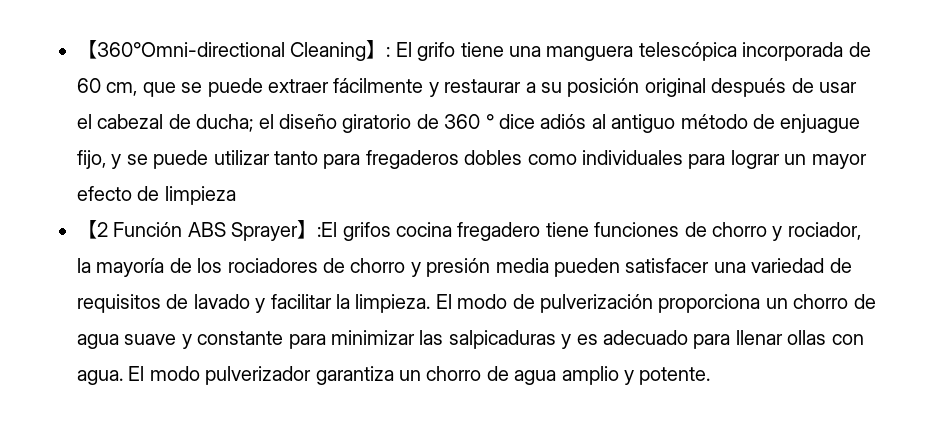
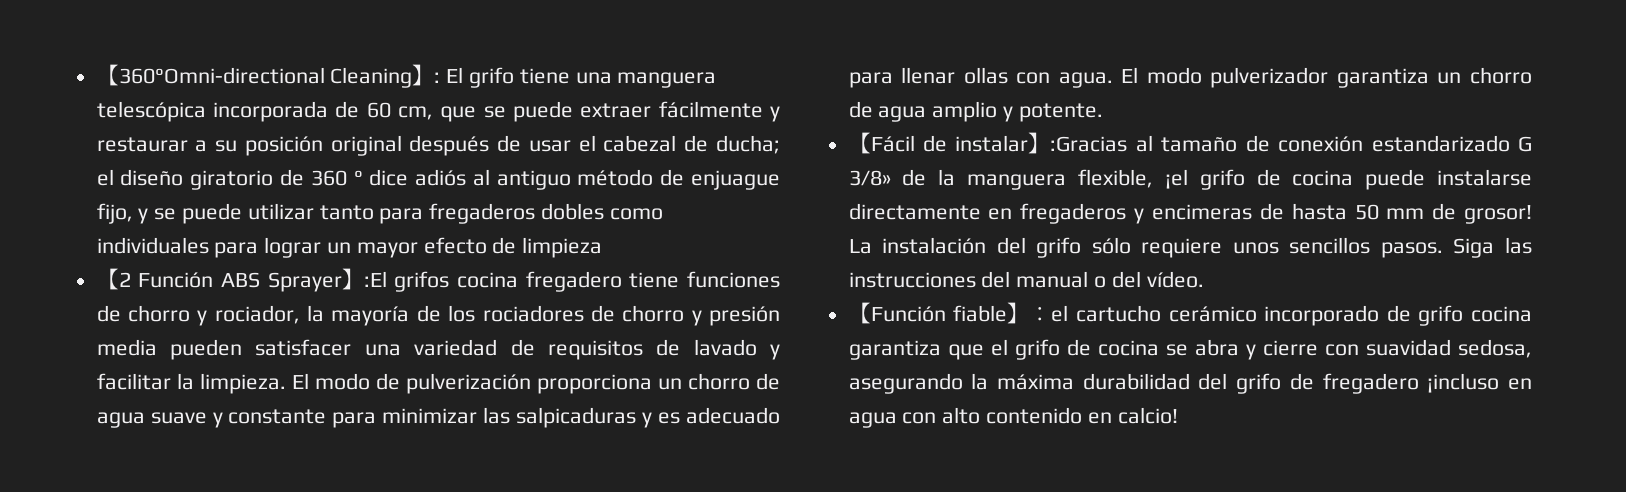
+ 【Fácil de instalar】:Gracias al tamaño de conexión estandarizado G 3/8» de la manguera flexible, ¡el grifo de cocina puede instalarse directamente en fregaderos y encimeras de hasta 50 mm de grosor! La instalación del grifo sólo requiere unos sencillos pasos. Siga las instrucciones del manual o del vídeo.
+ 【Función fiable】：el cartucho cerámico incorporado de grifo cocina garantiza que el grifo de cocina se abra y cierre con suavidad sedosa, asegurando la máxima durabilidad del grifo de fregadero ¡incluso en agua con alto contenido en calcio!

